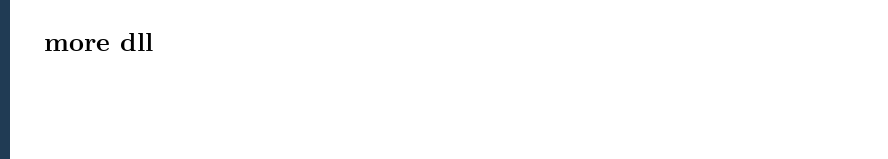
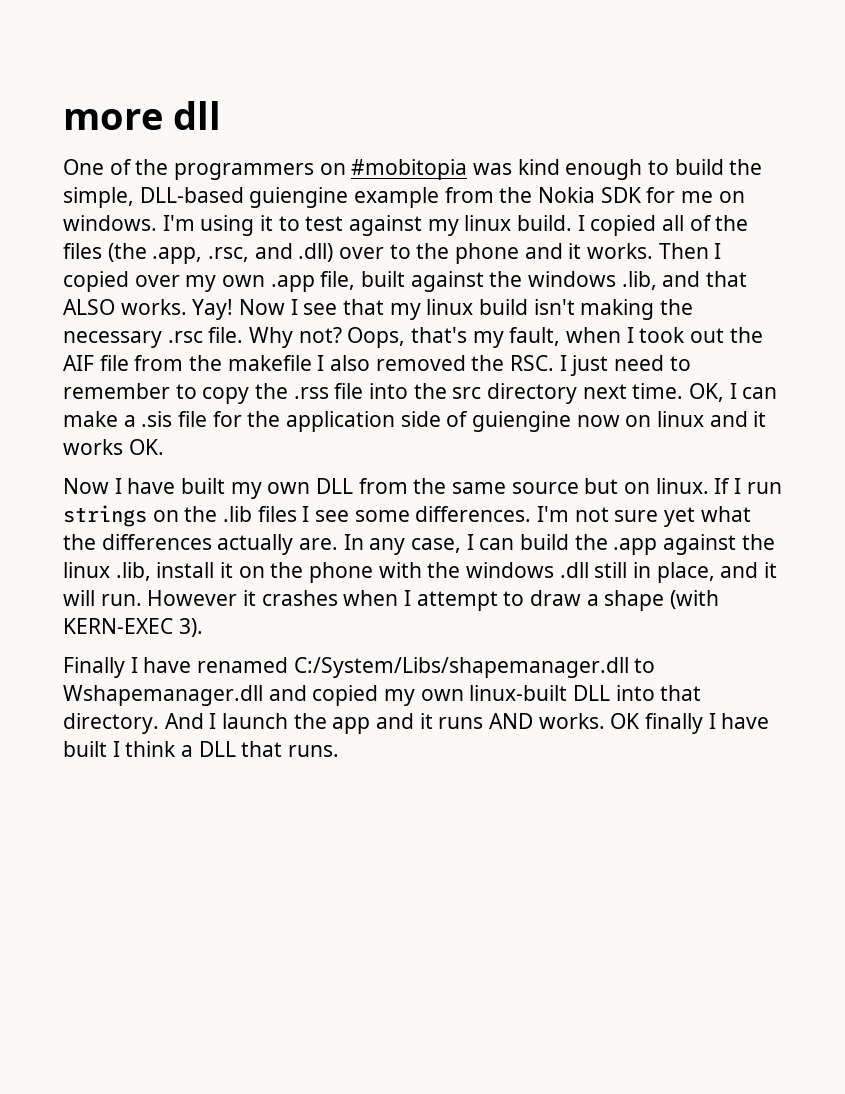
+ One of the programmers on #mobitopia was kind enough to build the simple, DLL-based guiengine example from the Nokia SDK for me on windows. I'm using it to test against my linux build. I copied all of the files (the .app, .rsc, and .dll) over to the phone and it works. Then I copied over my own .app file, built against the windows .lib, and that ALSO works. Yay! Now I see that my linux build isn't making the necessary .rsc file. Why not? Oops, that's my fault, when I took out the AIF file from the makefile I also removed the RSC. I just need to remember to copy the .rss file into the src directory next time. OK, I can make a .sis file for the application side of guiengine now on linux and it works OK.
+ Now I have built my own DLL from the same source but on linux. If I run strings on the .lib files I see some differences. I'm not sure yet what the differences actually are. In any case, I can build the .app against the linux .lib, install it on the phone with the windows .dll still in place, and it will run. However it crashes when I attempt to draw a shape (with KERN-EXEC 3).
+ Finally I have renamed C:/System/Libs/shapemanager.dll to Wshapemanager.dll and copied my own linux-built DLL into that directory. And I launch the app and it runs AND works. OK finally I have built I think a DLL that runs.

